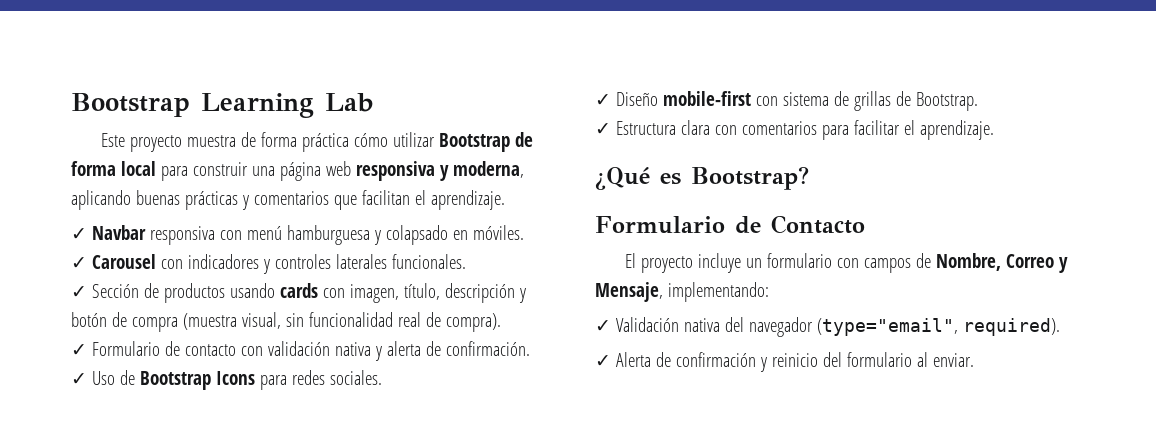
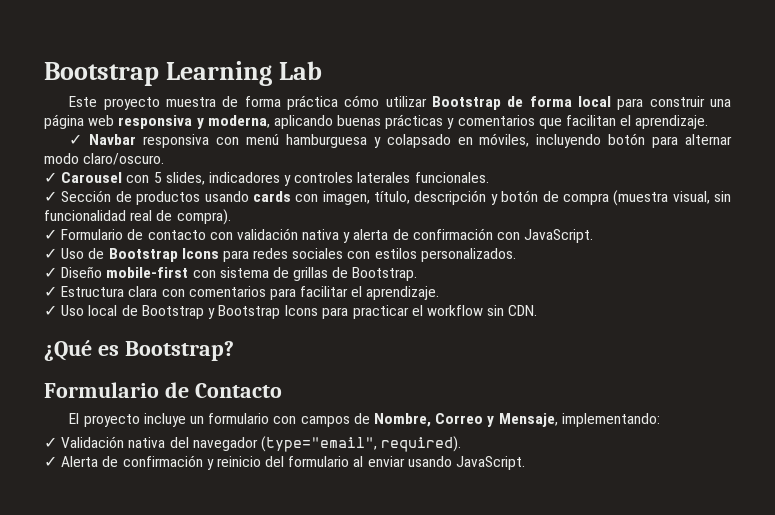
- ✓ Navbar responsiva con menú hamburguesa y colapsado en móviles.
+ ✓ Navbar responsiva con menú hamburguesa y colapsado en móviles, incluyendo botón para alternar modo claro/oscuro.
- ✓ Carousel con indicadores y controles laterales funcionales.
+ ✓ Carousel con 5 slides, indicadores y controles laterales funcionales.
- ✓ Formulario de contacto con validación nativa y alerta de confirmación.
+ ✓ Formulario de contacto con validación nativa y alerta de confirmación con JavaScript.
- ✓ Uso de Bootstrap Icons para redes sociales.
+ ✓ Uso de Bootstrap Icons para redes sociales con estilos personalizados.
+ ✓ Uso local de Bootstrap y Bootstrap Icons para practicar el workflow sin CDN.
- ✓ Alerta de confirmación y reinicio del formulario al enviar.
+ ✓ Alerta de confirmación y reinicio del formulario al enviar usando JavaScript.

